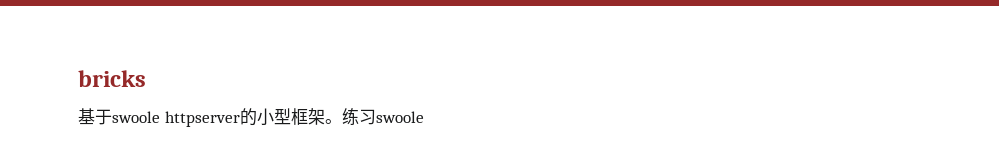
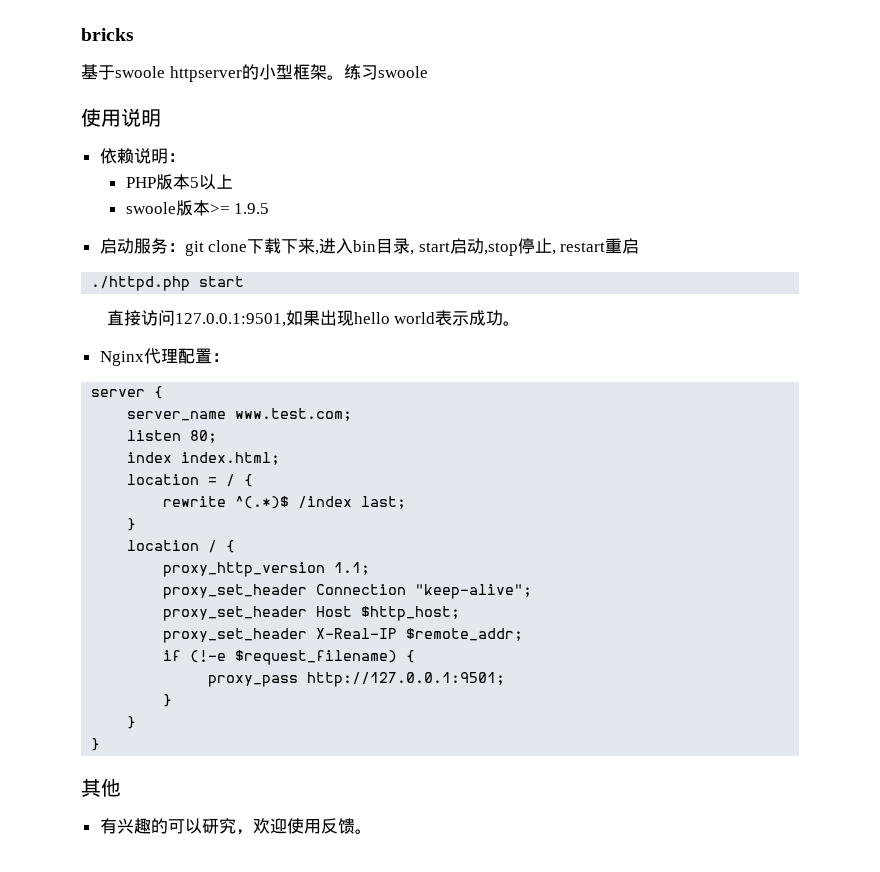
+ 使用说明
+ 依赖说明：
+ PHP版本5以上
+ swoole版本>= 1.9.5
+ 启动服务：git clone下载下来,进入bin目录, start启动,stop停止, restart重启
+ ./httpd.php start
+ 直接访问127.0.0.1:9501,如果出现hello world表示成功。
+ Nginx代理配置：
+ server {
+ server_name www.test.com;
+ listen 80;
+ index index.html;
+ location = / {
+ rewrite ^(.*)$ /index last;
+ }
+ location / {
+ proxy_http_version 1.1;
+ proxy_set_header Connection "keep-alive";
+ proxy_set_header Host $http_host;
+ proxy_set_header X-Real-IP $remote_addr;
+ if (!-e $request_filename) {
+ proxy_pass http://127.0.0.1:9501;
+ }
+ }
+ }
+ 其他
+ 有兴趣的可以研究，欢迎使用反馈。

